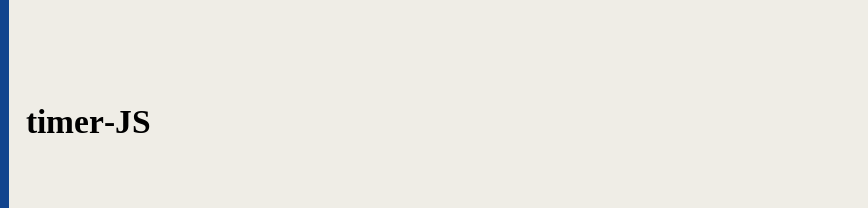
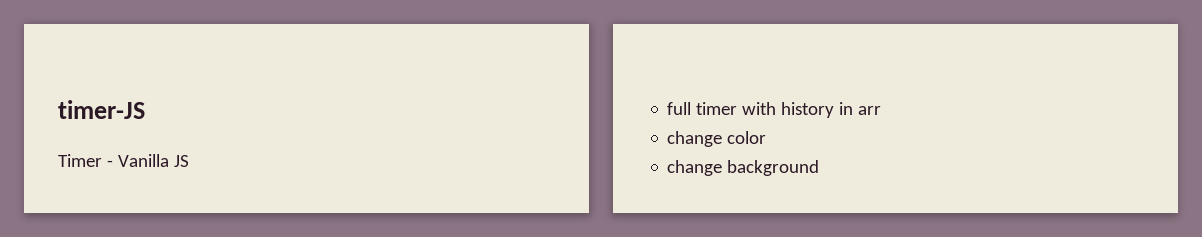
+ Timer - Vanilla JS
+ full timer with history in arr
+ change color
+ change background

